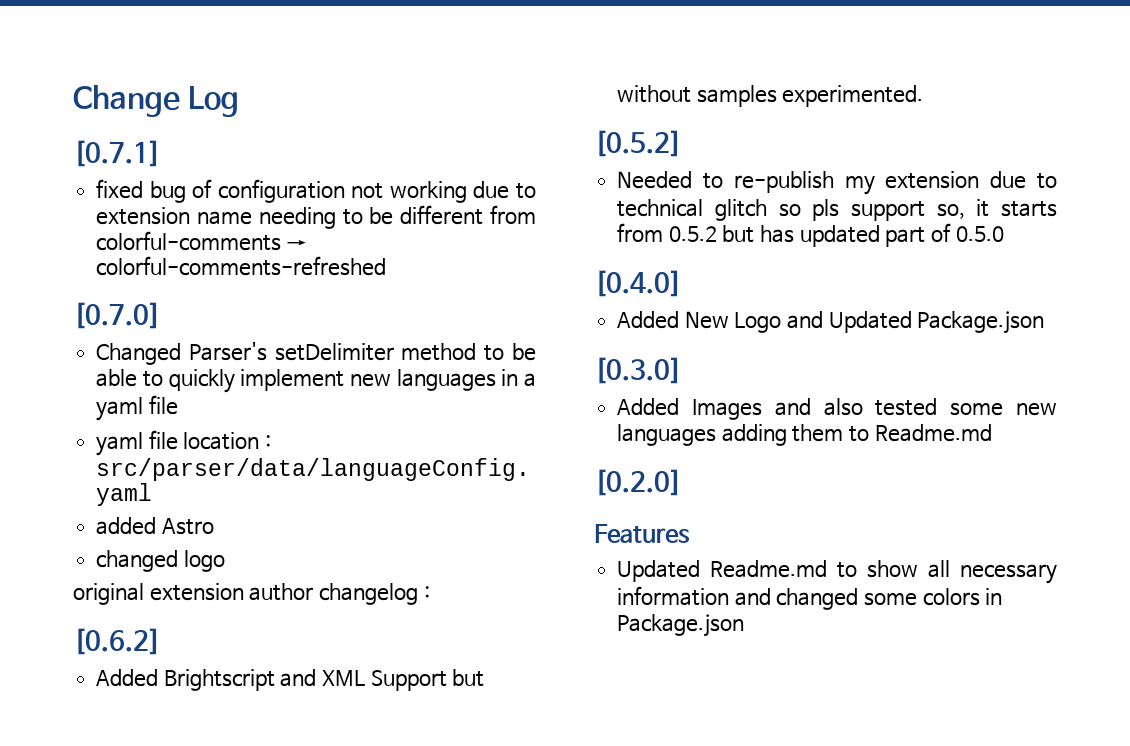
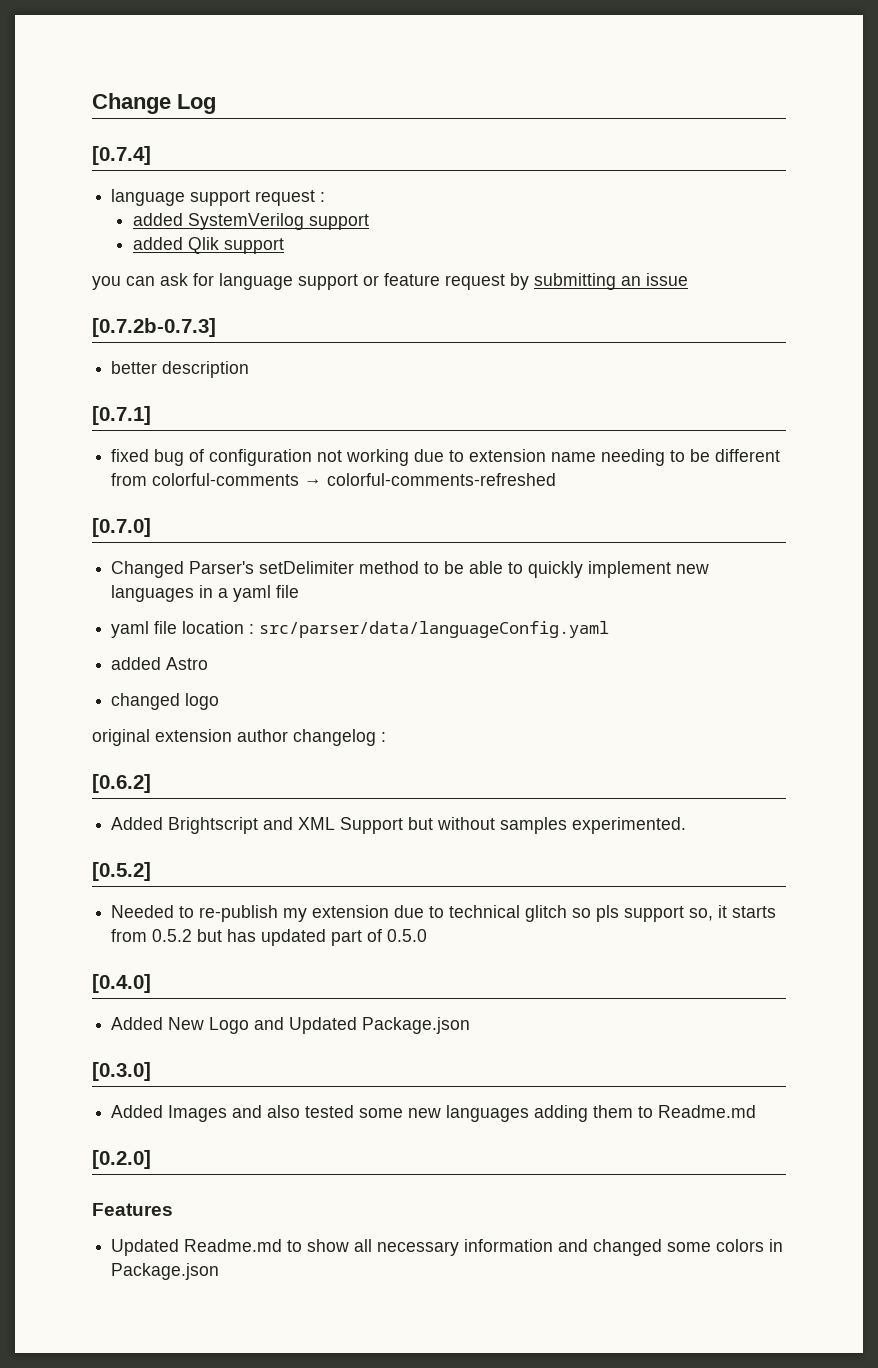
+ [0.7.4]
+ language support request :
+ added SystemVerilog support
+ added Qlik support
+ you can ask for language support or feature request by submitting an issue
+ [0.7.2b-0.7.3]
+ better description

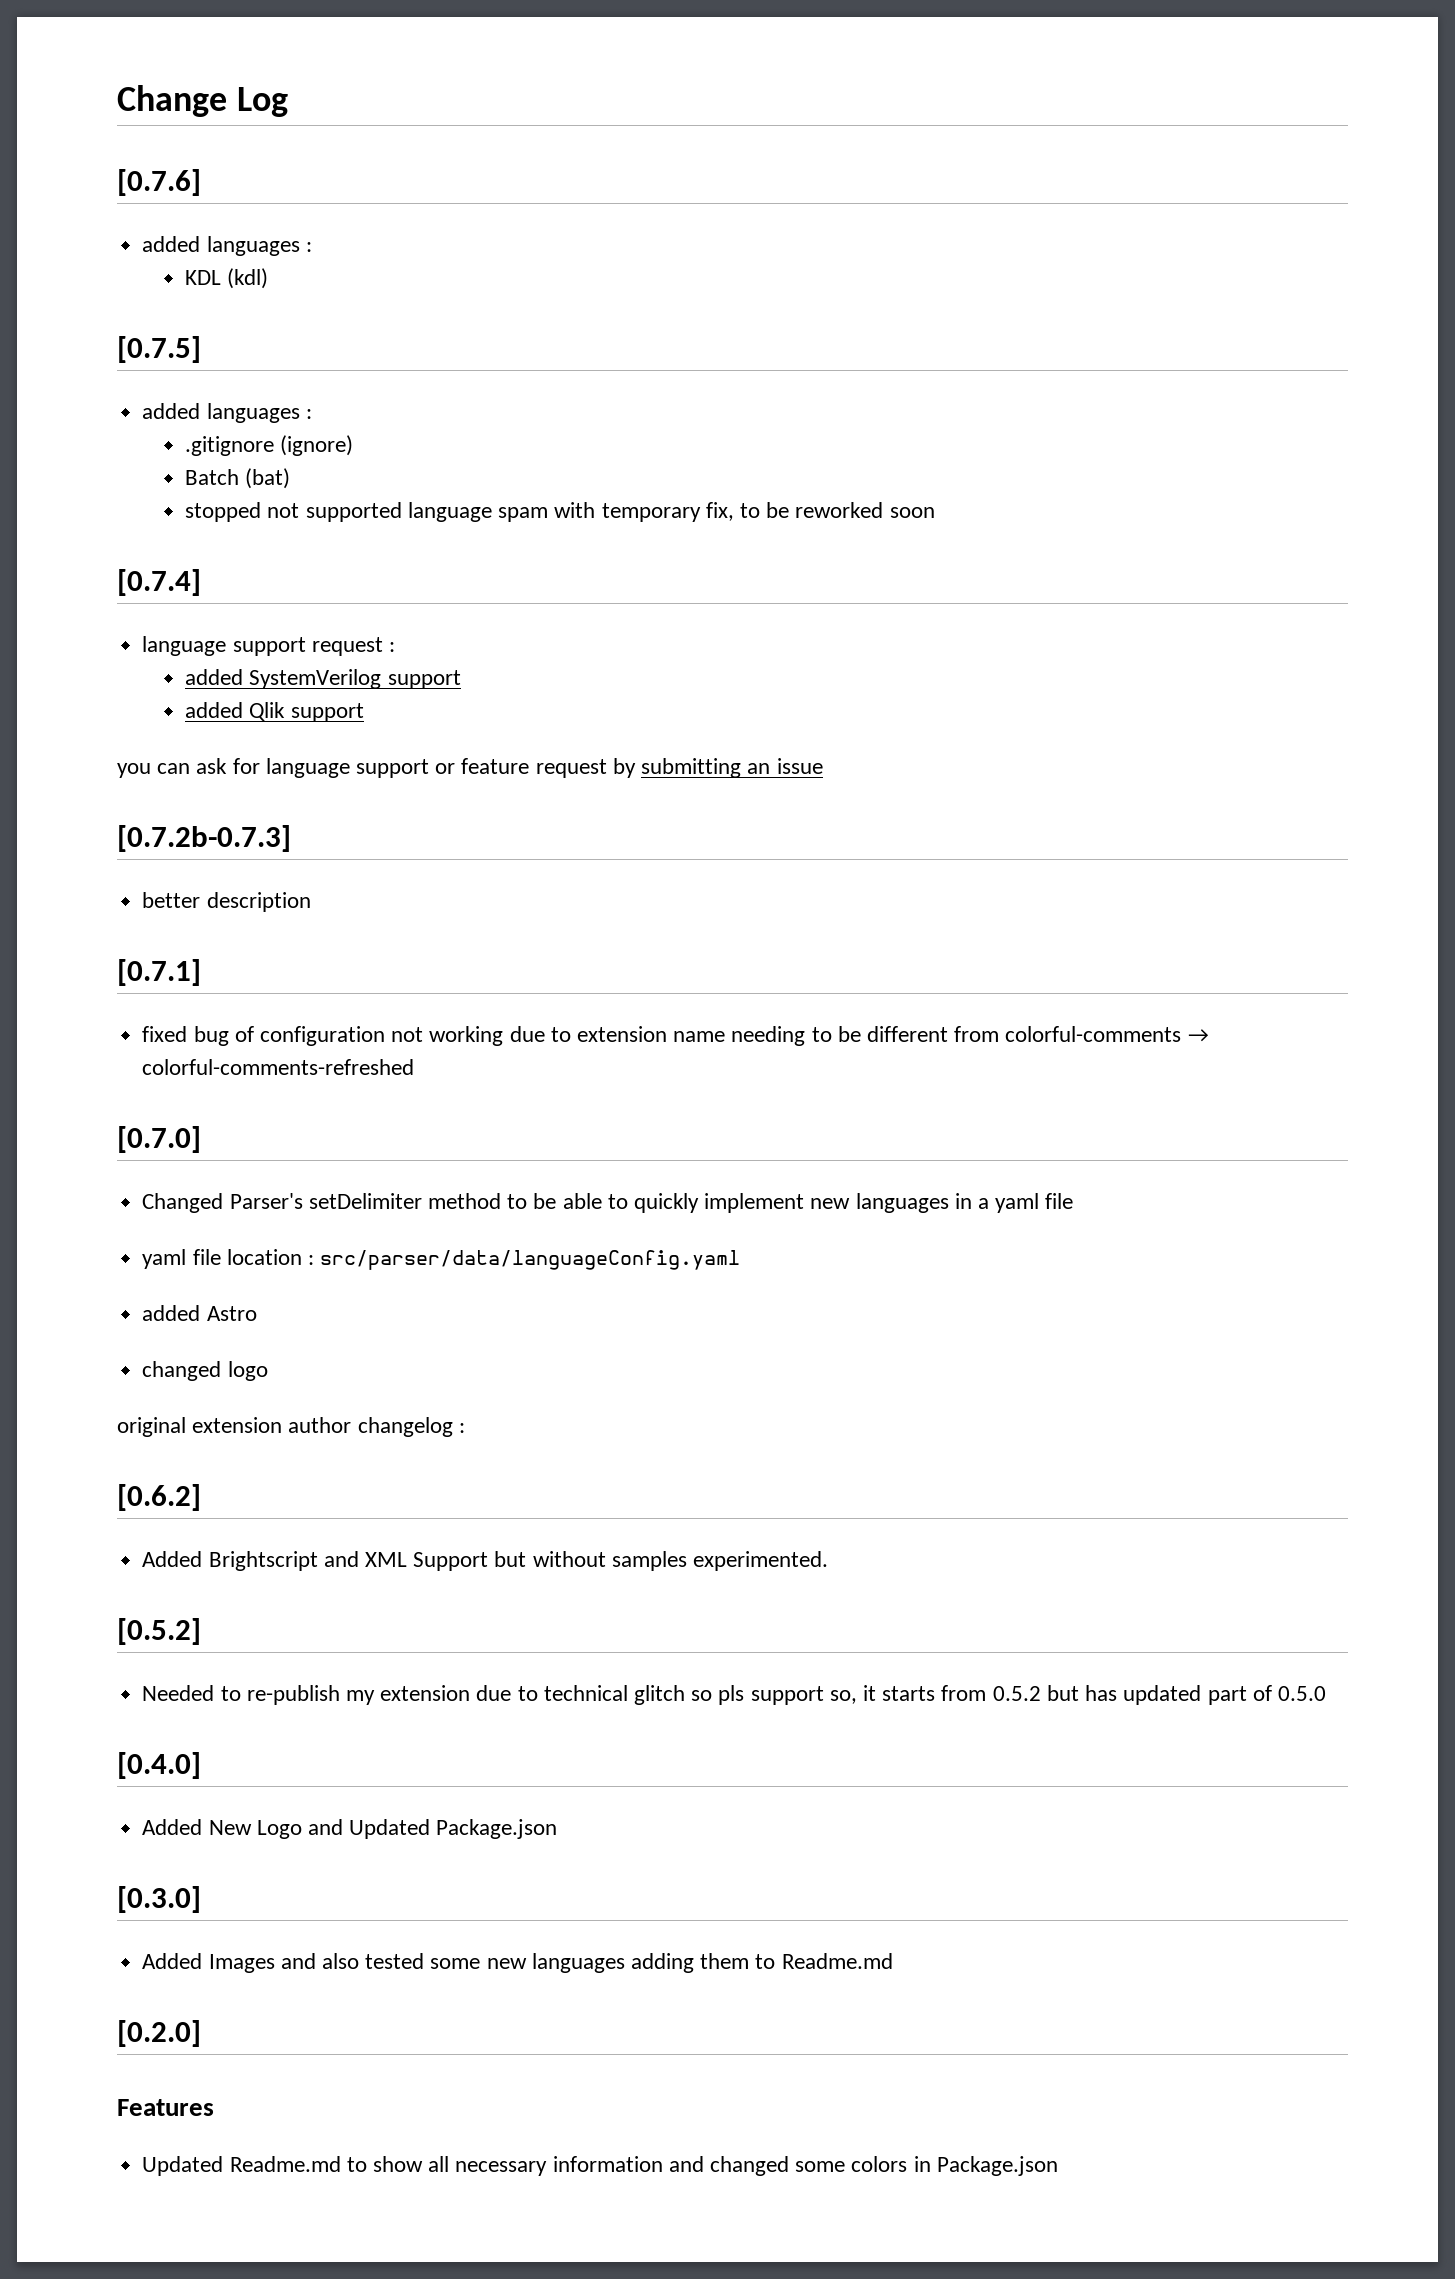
+ [0.7.6]
+ added languages :
+ KDL (kdl)
+ [0.7.5]
+ added languages :
+ .gitignore (ignore)
+ Batch (bat)
+ stopped not supported language spam with temporary fix, to be reworked soon

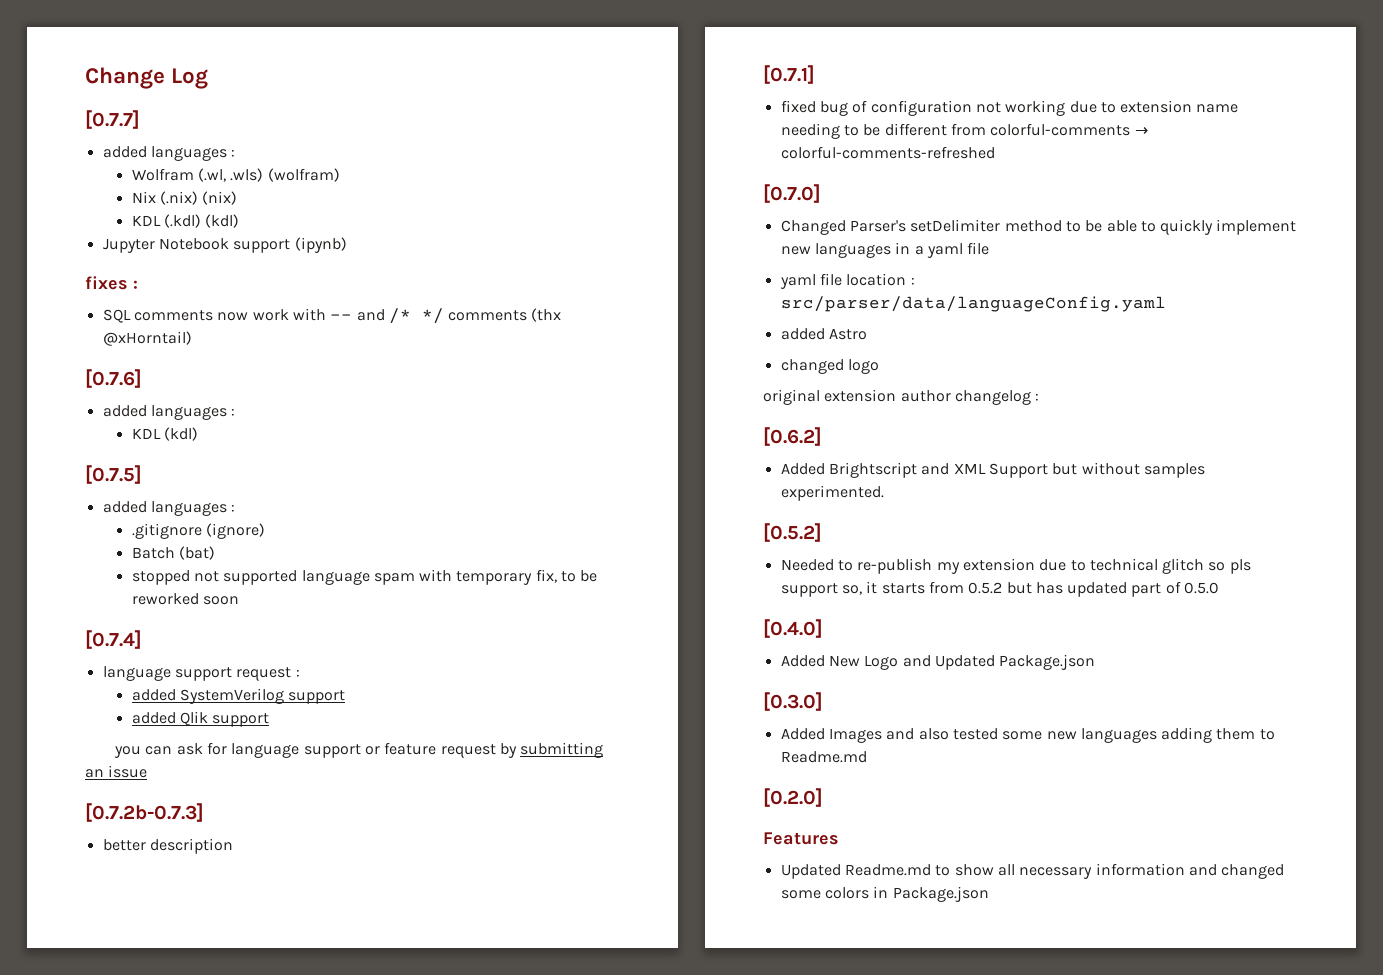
+ [0.7.7]
+ added languages :
+ Wolfram (.wl, .wls) (wolfram)
+ Nix (.nix) (nix)
+ KDL (.kdl) (kdl)
+ Jupyter Notebook support (ipynb)
+ fixes :
+ SQL comments now work with -- and /* */ comments (thx @xHorntail)

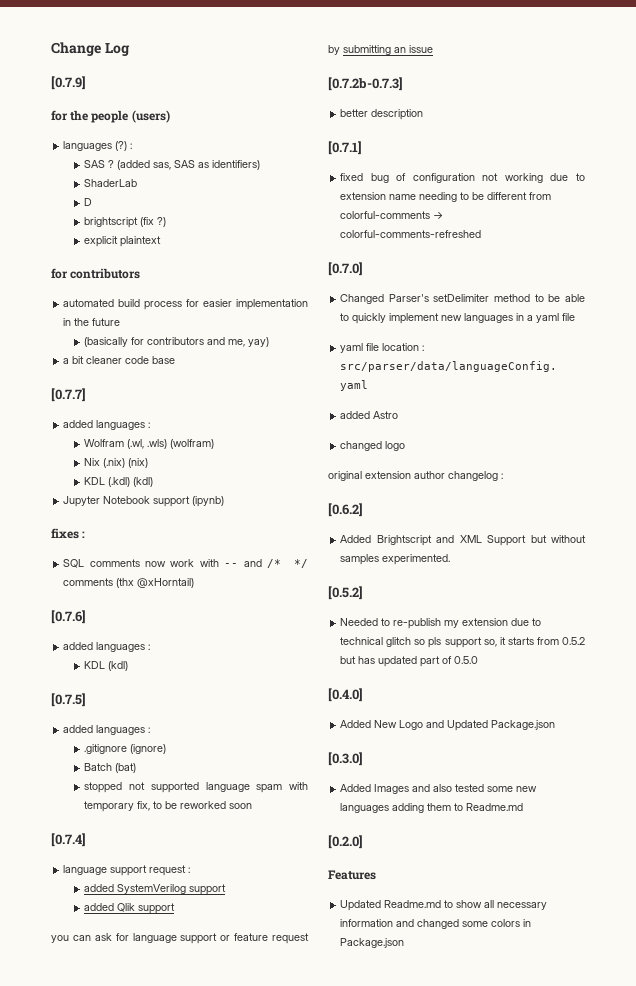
+ [0.7.9]
+ for the people (users)
+ languages (?) :
+ SAS ? (added sas, SAS as identifiers)
+ ShaderLab
+ D
+ brightscript (fix ?)
+ explicit plaintext
+ for contributors
+ automated build process for easier implementation in the future
+ (basically for contributors and me, yay)
+ a bit cleaner code base

